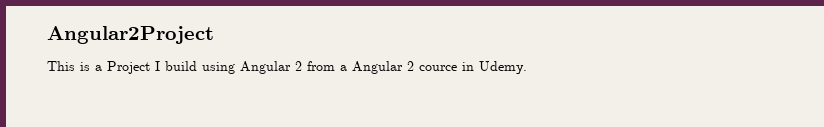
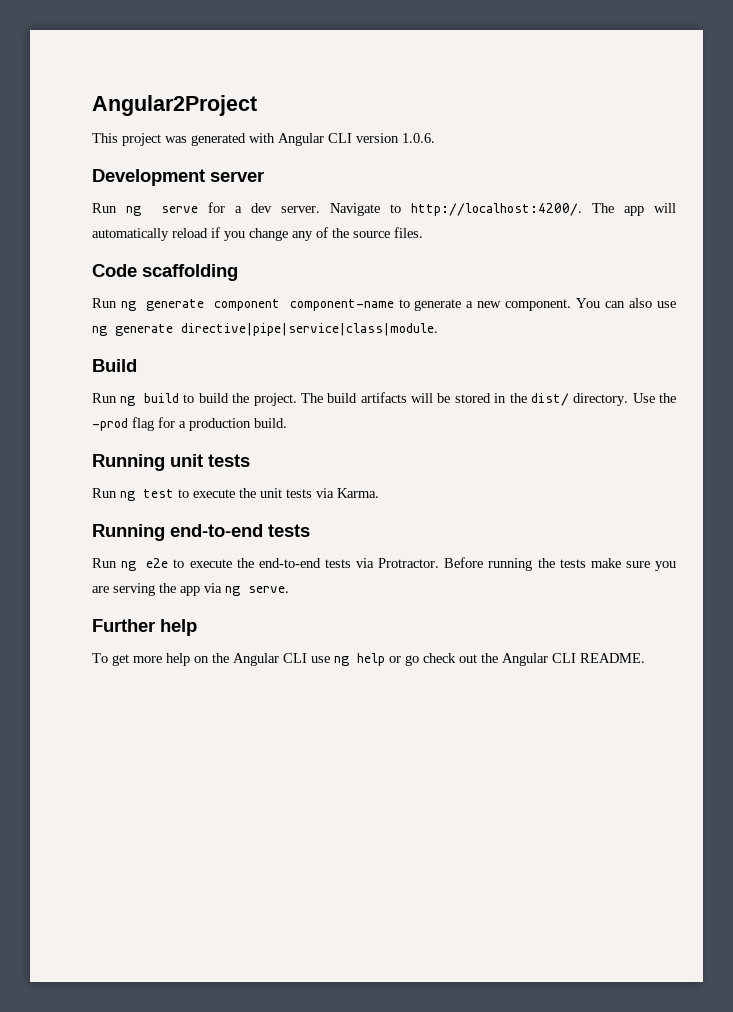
- This is a Project I build using Angular 2 from a Angular 2 cource in Udemy.
+ This project was generated with Angular CLI version 1.0.6.
+ Development server
+ Run ng serve for a dev server. Navigate to http://localhost:4200/. The app will automatically reload if you change any of the source files.
+ Code scaffolding
+ Run ng generate component component-name to generate a new component. You can also use ng generate directive|pipe|service|class|module.
+ Build
+ Run ng build to build the project. The build artifacts will be stored in the dist/ directory. Use the -prod flag for a production build.
+ Running unit tests
+ Run ng test to execute the unit tests via Karma.
+ Running end-to-end tests
+ Run ng e2e to execute the end-to-end tests via Protractor. Before running the tests make sure you are serving the app via ng serve.
+ Further help
+ To get more help on the Angular CLI use ng help or go check out the Angular CLI README.

